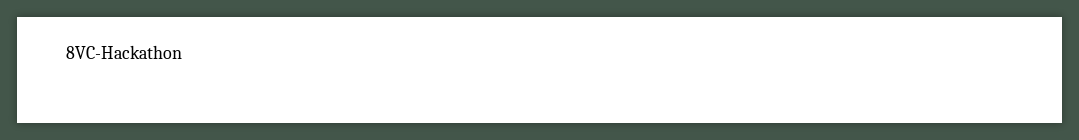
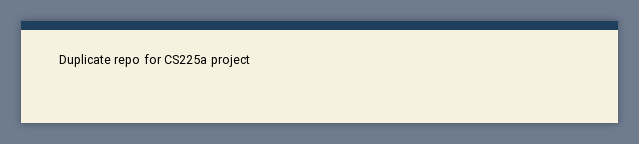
- 8VC-Hackathon
+ Duplicate repo for CS225a project

